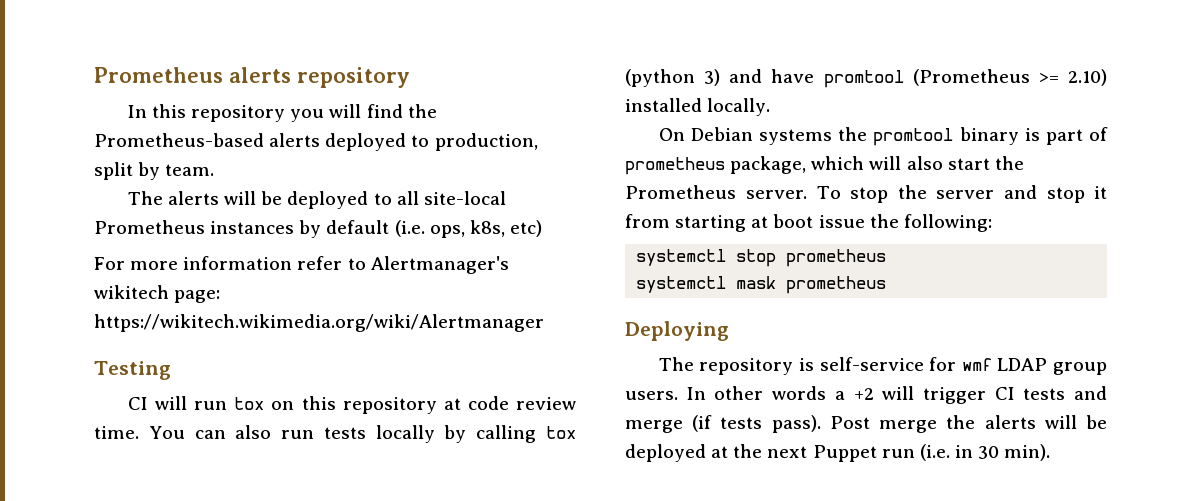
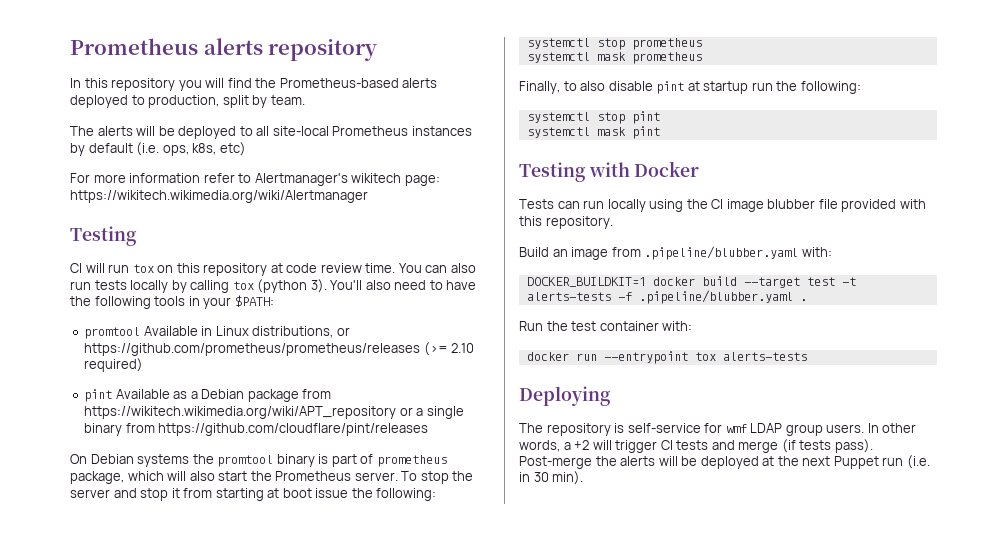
- You can also run tests locally by calling tox (python 3) and have promtool (Prometheus >= 2.10) installed locally.
+ You can also run tests locally by calling tox (python 3). You'll also need to have the following tools in your $PATH:
+ promtool Available in Linux distributions, or https://github.com/prometheus/prometheus/releases (>= 2.10 required)
+ pint Available as a Debian package from https://wikitech.wikimedia.org/wiki/APT_repository or a single binary from https://github.com/cloudflare/pint/releases
+ Finally, to also disable pint at startup run the following:
+ systemctl stop pint
+ systemctl mask pint
+ Testing with Docker
+ Tests can run locally using the CI image blubber file provided with this repository.
+ Build an image from .pipeline/blubber.yaml with:
+ DOCKER_BUILDKIT=1 docker build --target test -t alerts-tests -f .pipeline/blubber.yaml .
+ Run the test container with:
+ docker run --entrypoint tox alerts-tests
- In other words a +2 will trigger CI tests and merge (if tests pass).
+ In other words, a +2 will trigger CI tests and merge (if tests pass).
- Post merge the alerts will be deployed at the next Puppet run (i.e. in 30 min).
+ Post-merge the alerts will be deployed at the next Puppet run (i.e. in 30 min).

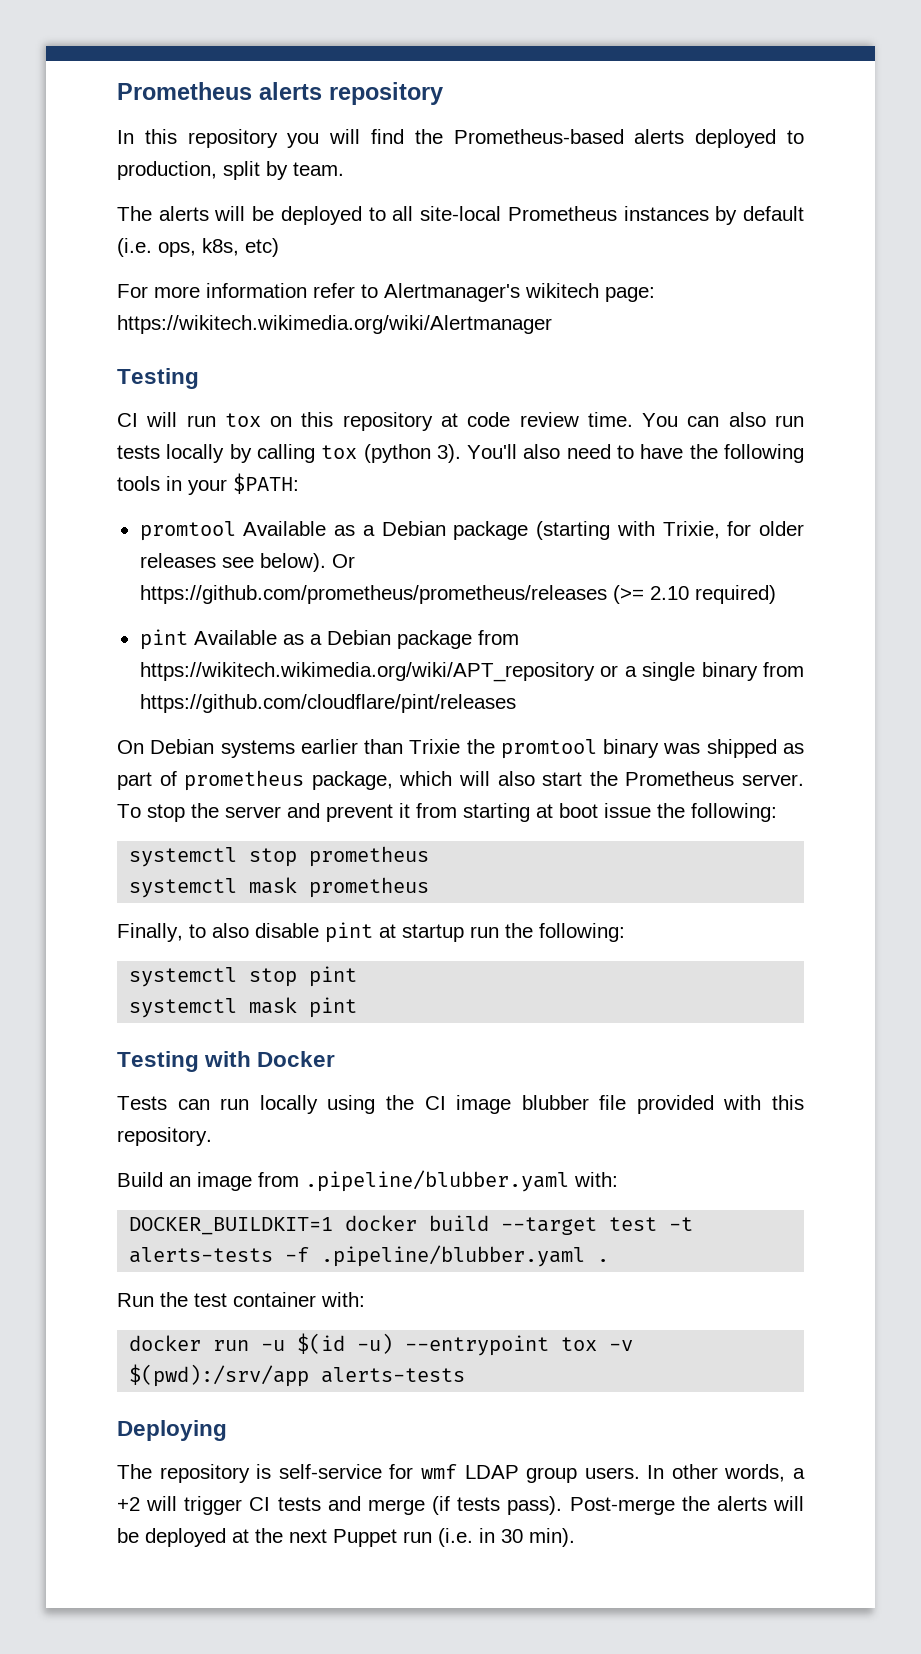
- promtool Available in Linux distributions, or https://github.com/prometheus/prometheus/releases (>= 2.10 required)
+ promtool Available as a Debian package (starting with Trixie, for older releases see below). Or https://github.com/prometheus/prometheus/releases (>= 2.10 required)
- On Debian systems the promtool binary is part of prometheus package, which will also start the Prometheus server.
+ On Debian systems earlier than Trixie the promtool binary was shipped as part of prometheus package, which will also start the Prometheus server.
- To stop the server and stop it from starting at boot issue the following:
+ To stop the server and prevent it from starting at boot issue the following:
- docker run --entrypoint tox alerts-tests
+ docker run -u $(id -u) --entrypoint tox -v $(pwd):/srv/app alerts-tests

